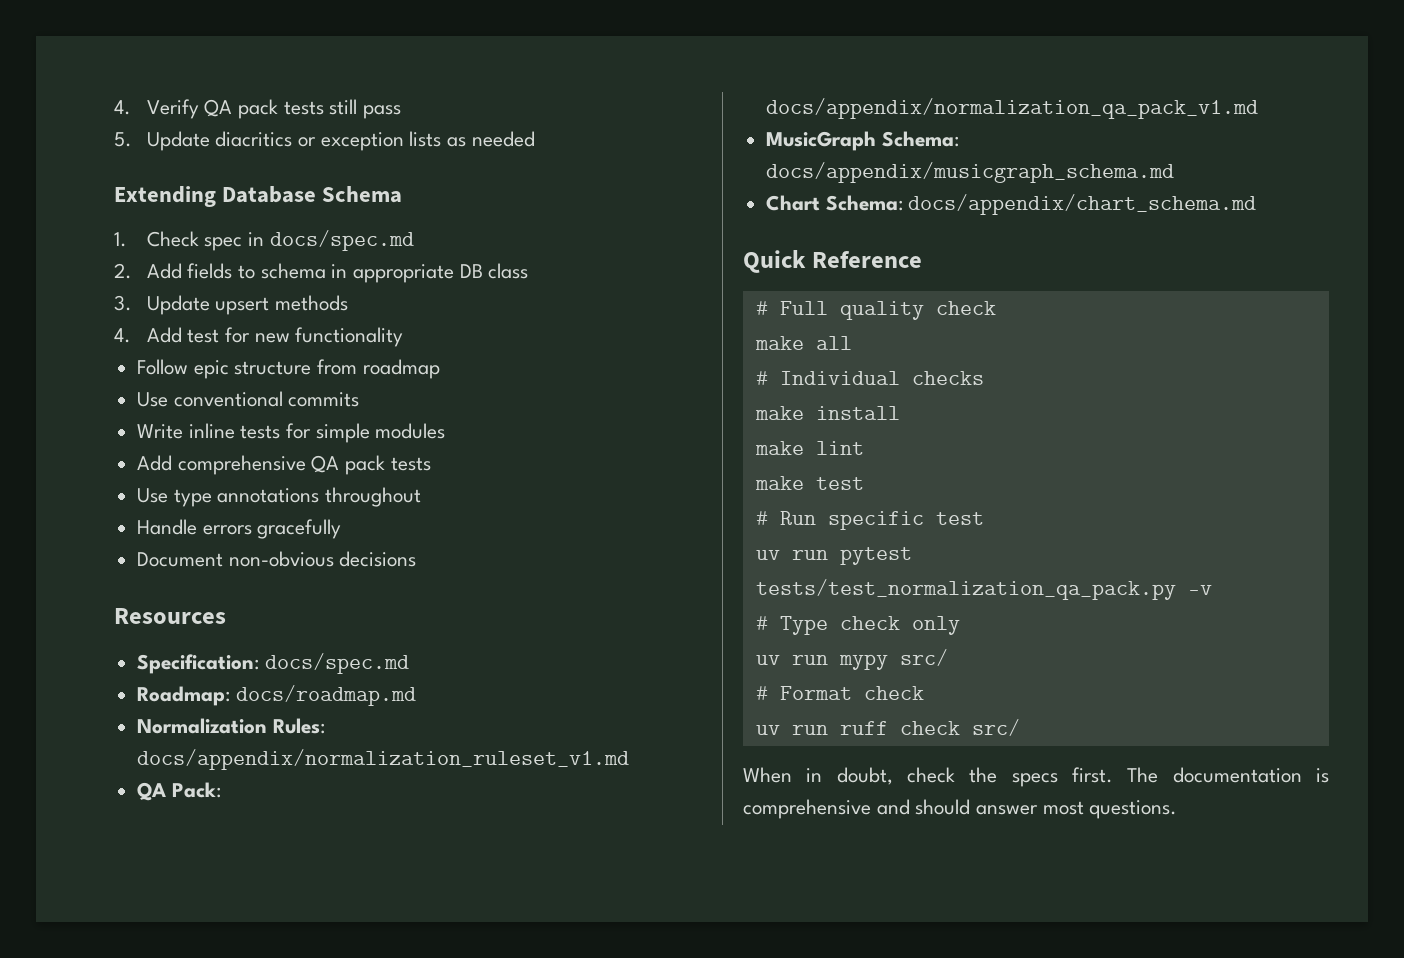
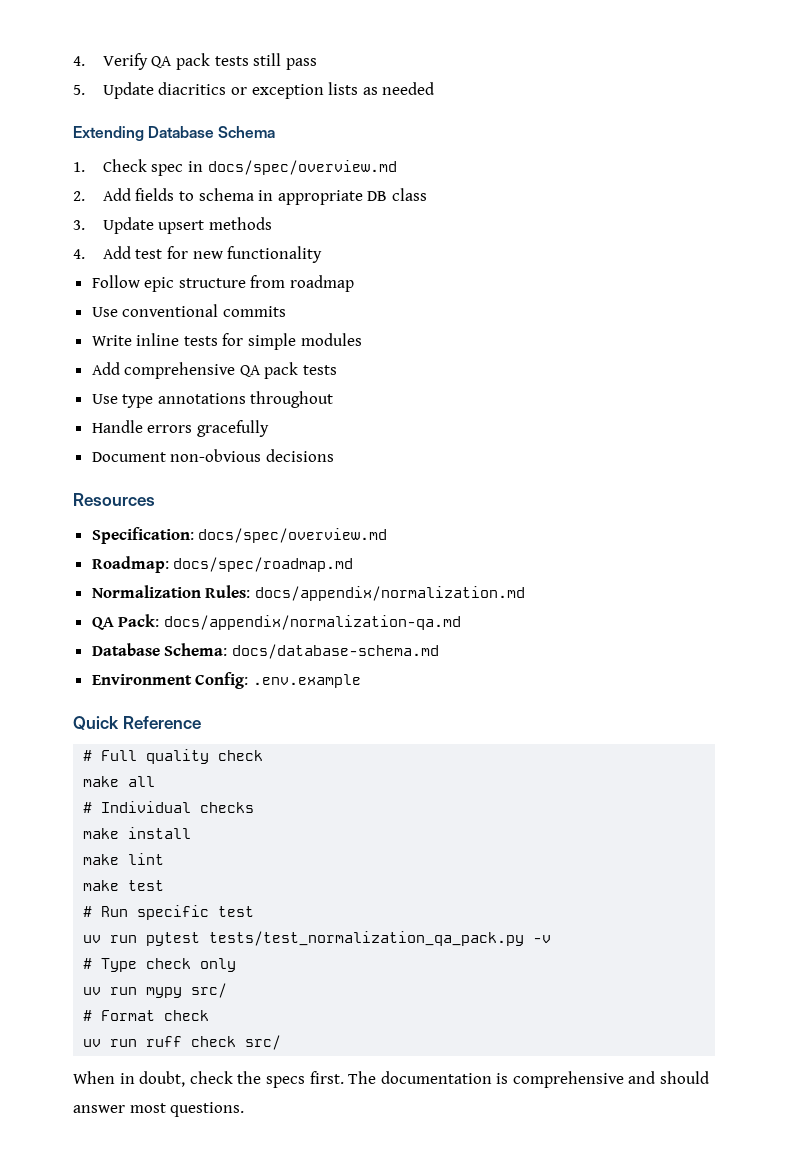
- 1. Check spec in docs/spec.md
+ 1. Check spec in docs/spec/overview.md
- Specification: docs/spec.md
+ Specification: docs/spec/overview.md
- Roadmap: docs/roadmap.md
+ Roadmap: docs/spec/roadmap.md
- Normalization Rules: docs/appendix/normalization_ruleset_v1.md
+ Normalization Rules: docs/appendix/normalization.md
- QA Pack: docs/appendix/normalization_qa_pack_v1.md
- MusicGraph Schema: docs/appendix/musicgraph_schema.md
- Chart Schema: docs/appendix/chart_schema.md
+ QA Pack: docs/appendix/normalization-qa.md
+ Database Schema: docs/database-schema.md
+ Environment Config: .env.example

